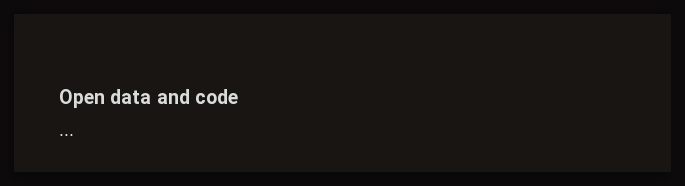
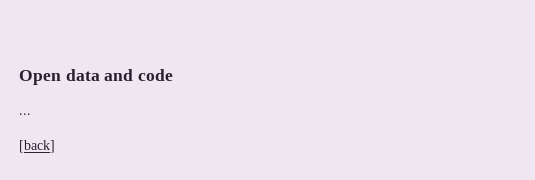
+ [back]

